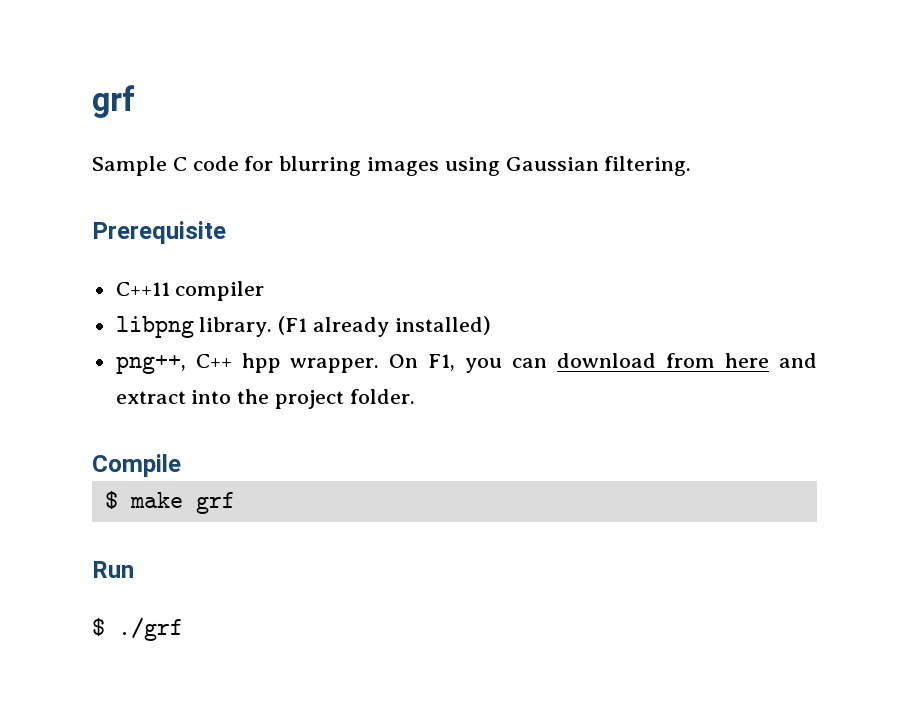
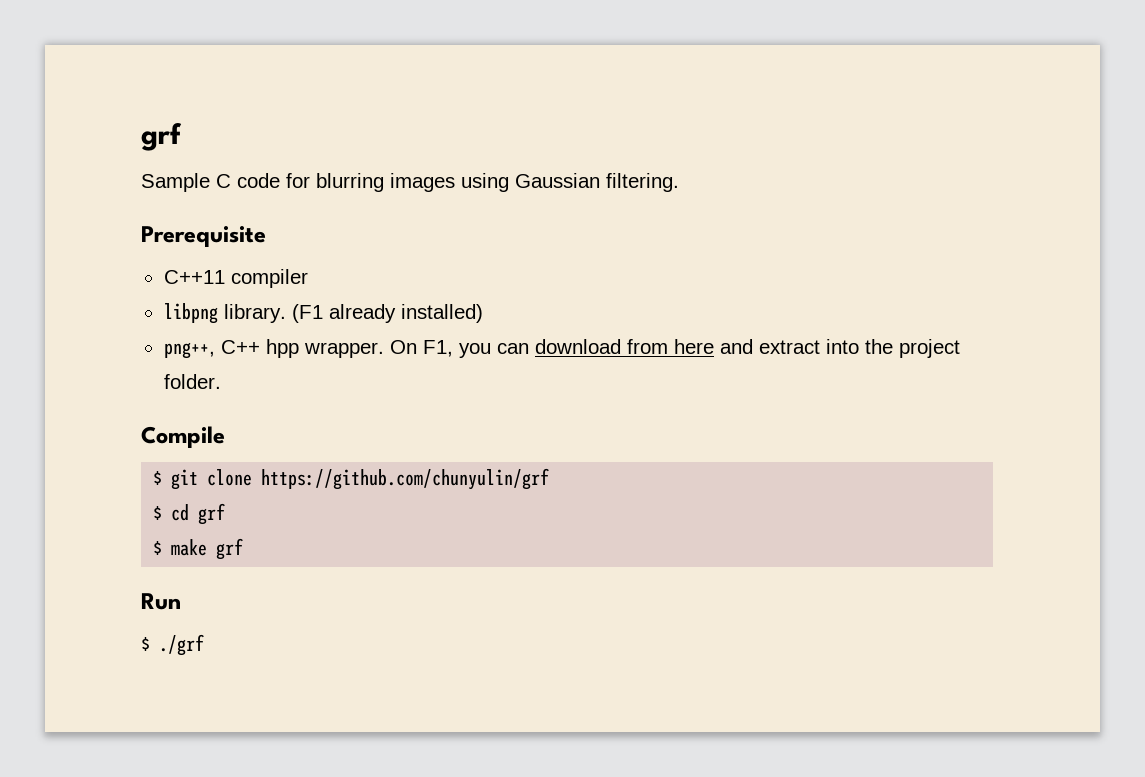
+ $ git clone https://github.com/chunyulin/grf
+ $ cd grf

